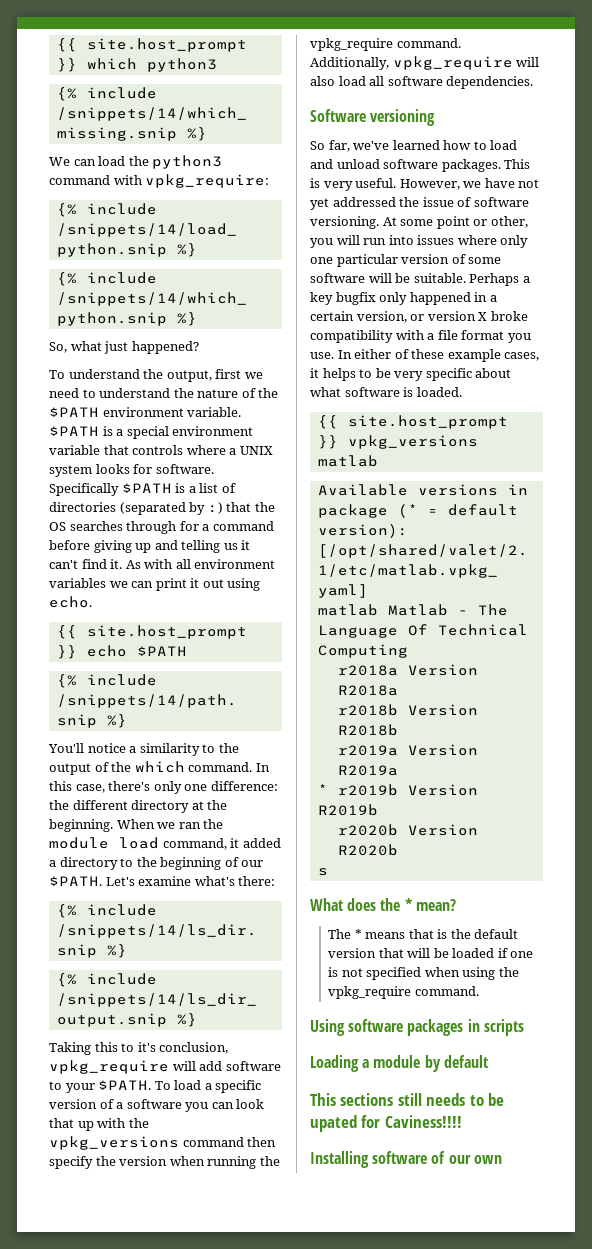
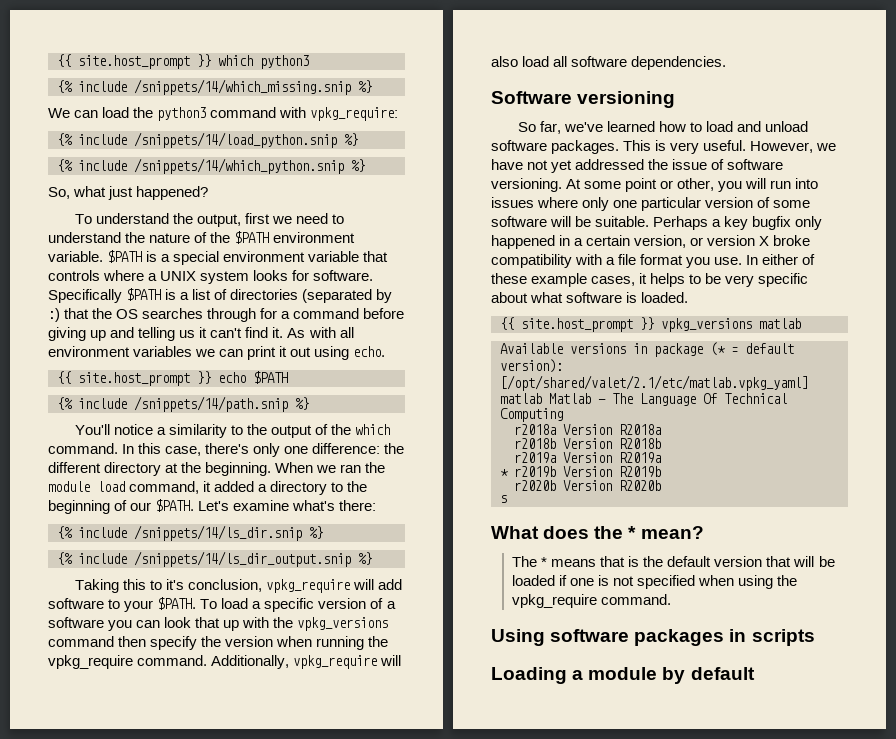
- This sections still needs to be upated for Caviness!!!!
- Installing software of our own

